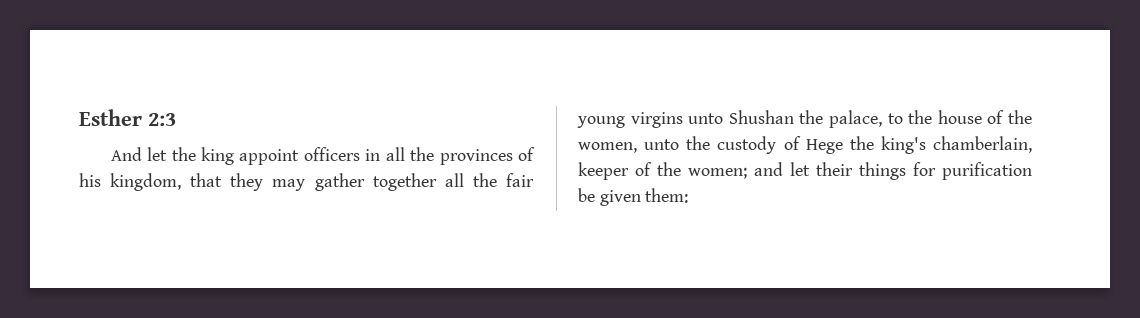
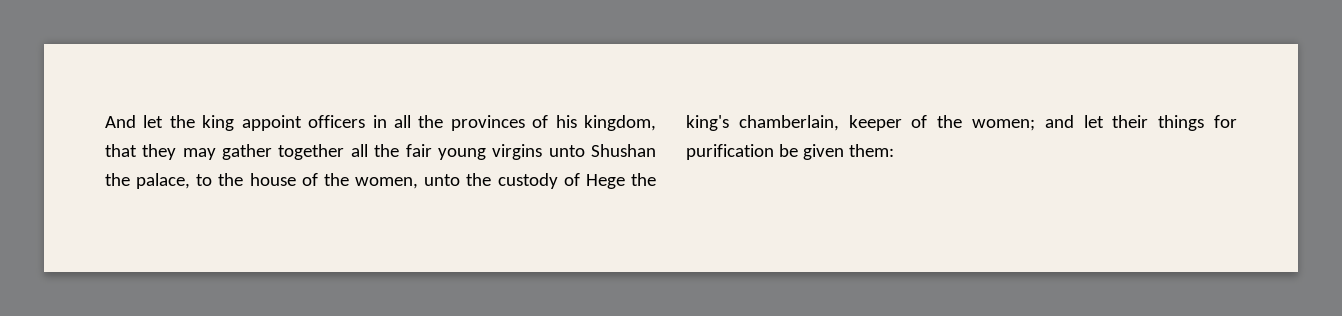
- Esther 2:3

